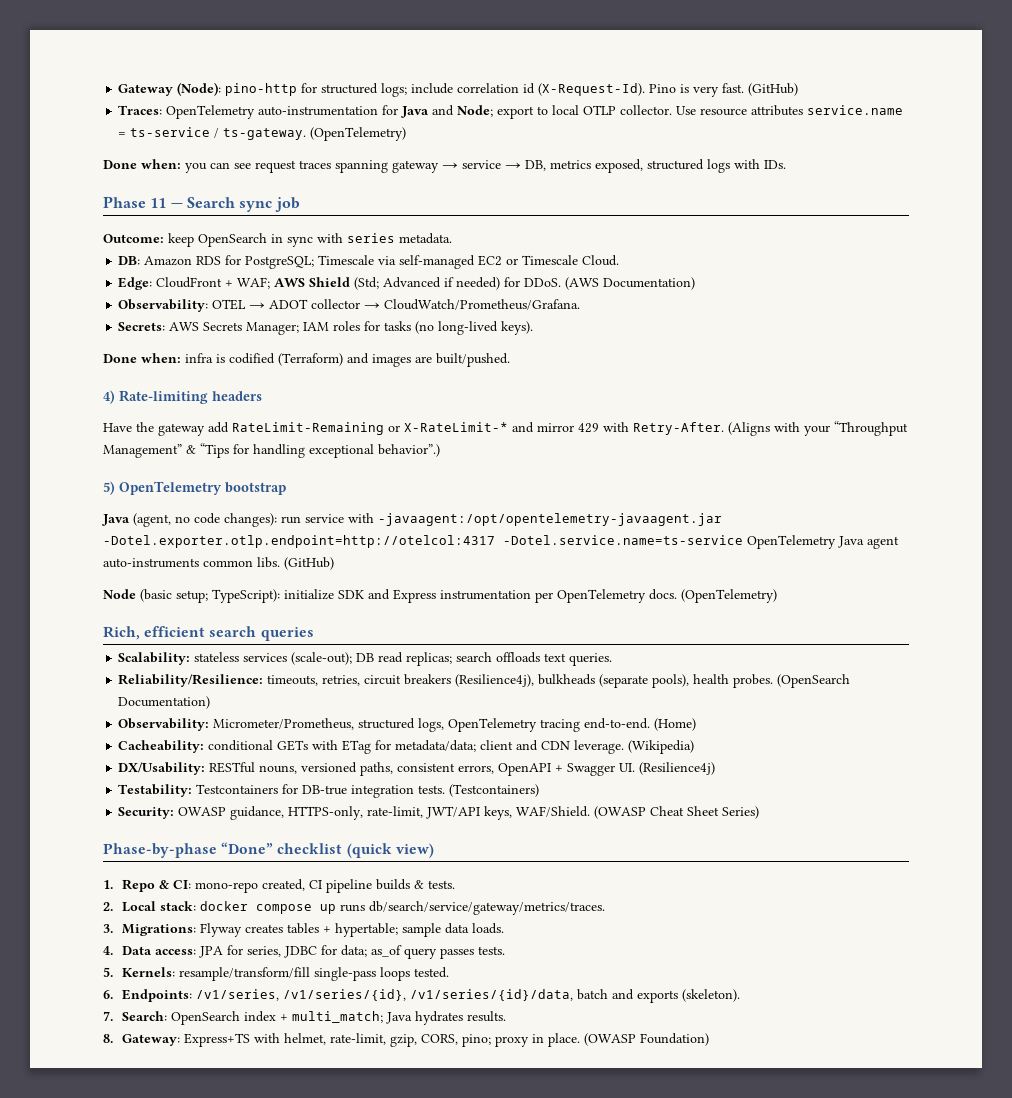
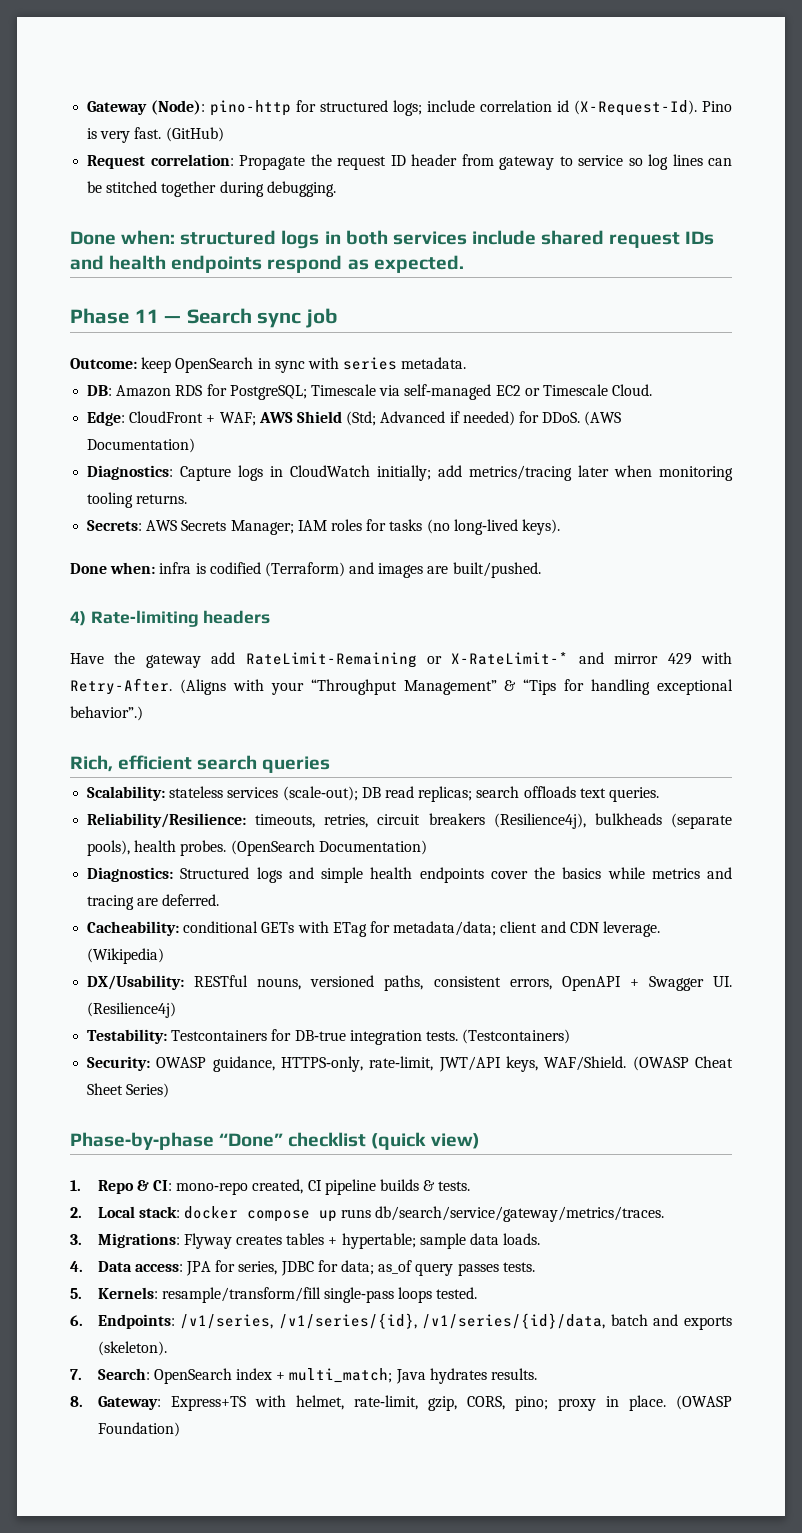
- Traces: OpenTelemetry auto‑instrumentation for Java and Node; export to local OTLP collector. Use resource attributes service.name = ts-service / ts-gateway. (OpenTelemetry)
- Done when: you can see request traces spanning gateway → service → DB, metrics exposed, structured logs with IDs.
+ Request correlation: Propagate the request ID header from gateway to service so log lines can be stitched together during debugging.
+ Done when: structured logs in both services include shared request IDs and health endpoints respond as expected.
- Observability: OTEL → ADOT collector → CloudWatch/Prometheus/Grafana.
+ Diagnostics: Capture logs in CloudWatch initially; add metrics/tracing later when monitoring tooling returns.
- 5) OpenTelemetry bootstrap
- Java (agent, no code changes): run service with -javaagent:/opt/opentelemetry-javaagent.jar -Dotel.exporter.otlp.endpoint=http://otelcol:4317 -Dotel.service.name=ts-service OpenTelemetry Java agent auto‑instruments common libs. (GitHub)
- Node (basic setup; TypeScript): initialize SDK and Express instrumentation per OpenTelemetry docs. (OpenTelemetry)
- Observability: Micrometer/Prometheus, structured logs, OpenTelemetry tracing end‑to‑end. (Home)
+ Diagnostics: Structured logs and simple health endpoints cover the basics while metrics and tracing are deferred.

